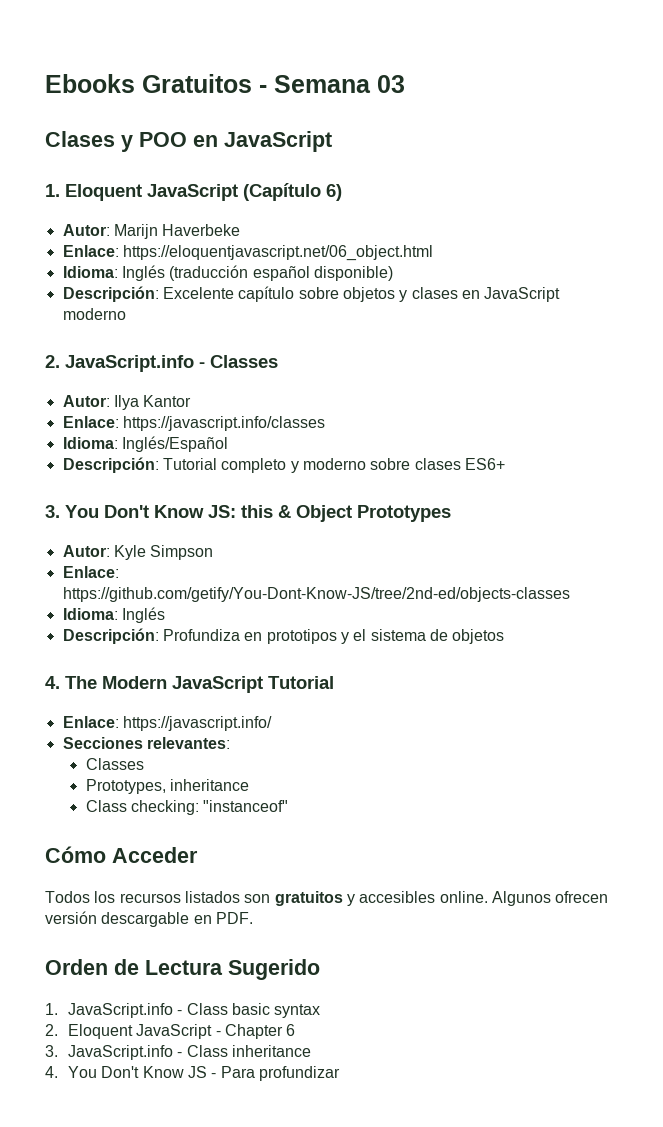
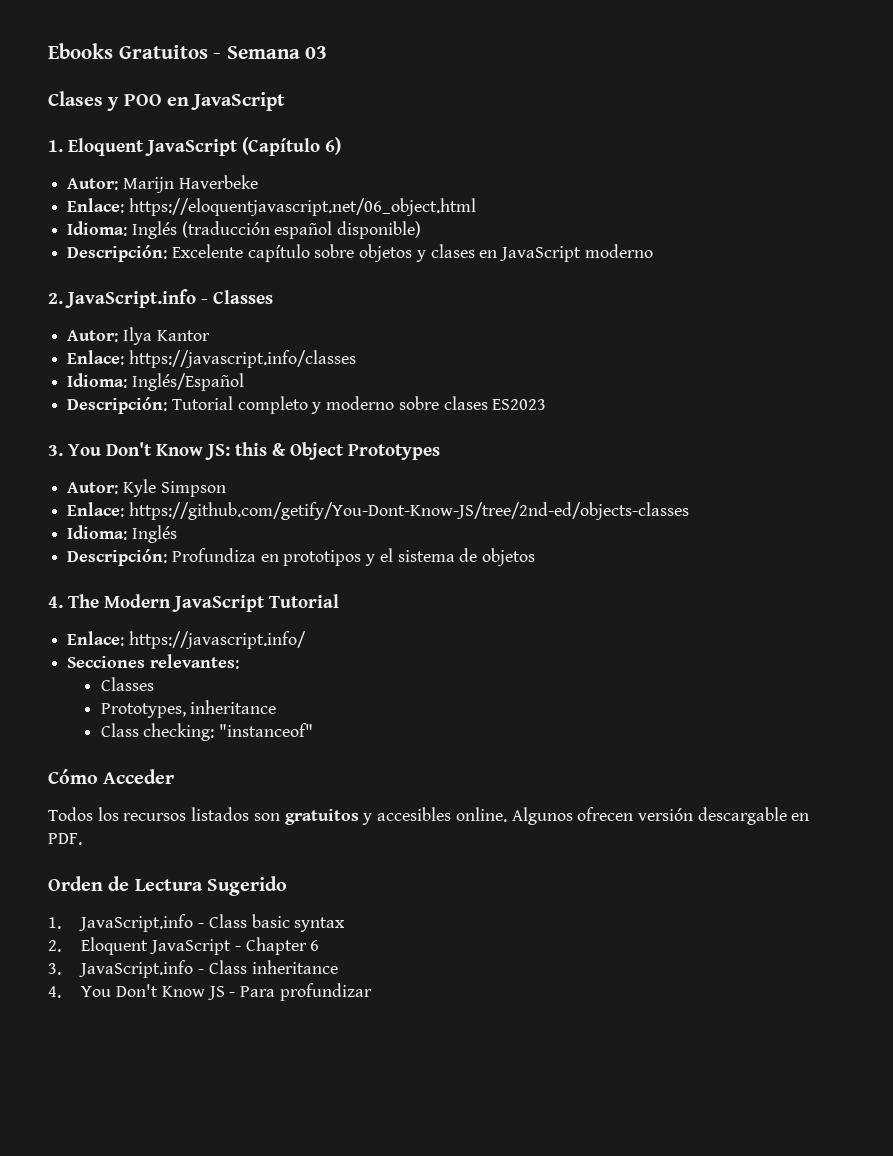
- Descripción: Tutorial completo y moderno sobre clases ES6+
+ Descripción: Tutorial completo y moderno sobre clases ES2023

